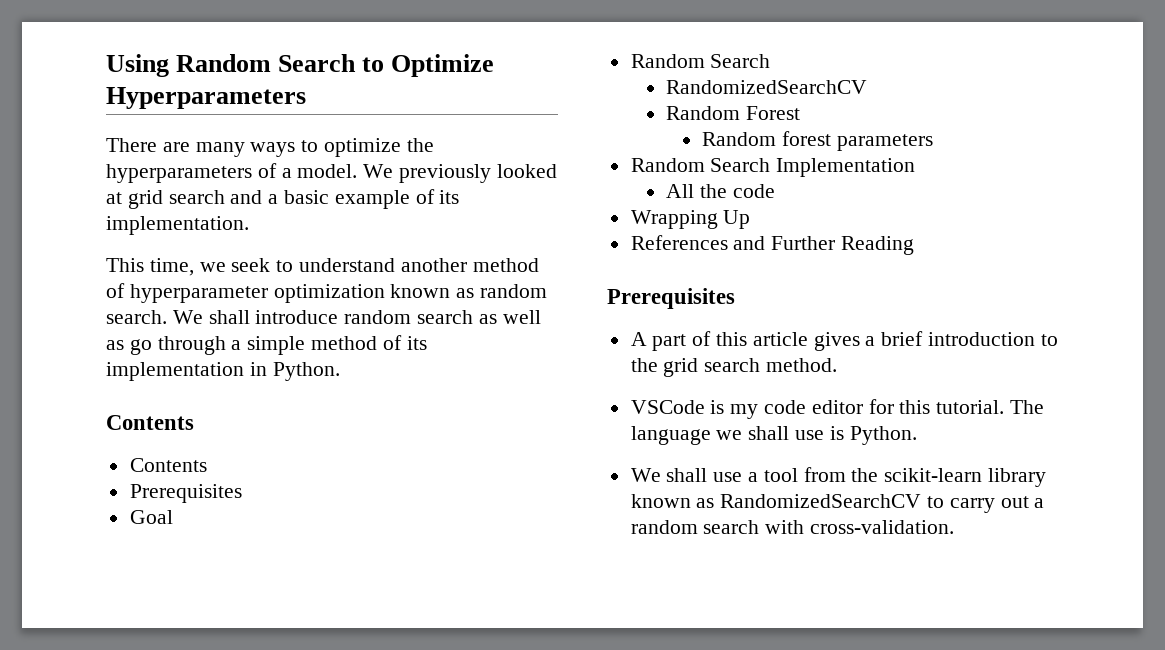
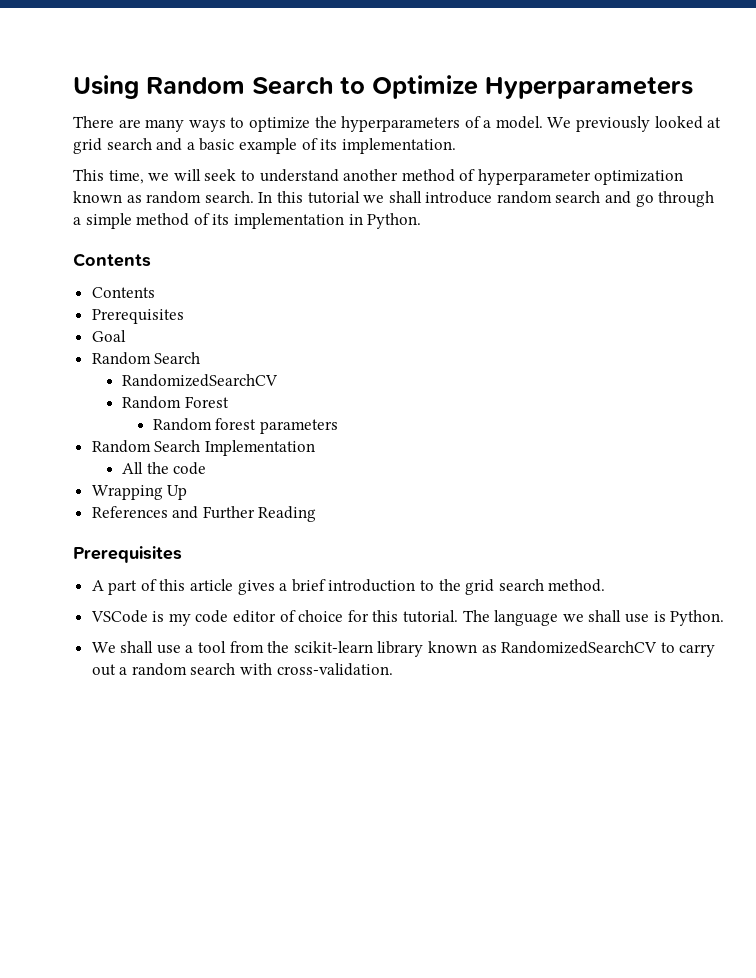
- This time, we seek to understand another method of hyperparameter optimization known as random search.
+ This time, we will seek to understand another method of hyperparameter optimization known as random search.
- We shall introduce random search as well as go through a simple method of its implementation in Python.
+ In this tutorial we shall introduce random search and go through a simple method of its implementation in Python.
- VSCode is my code editor for this tutorial.
+ VSCode is my code editor of choice for this tutorial.

